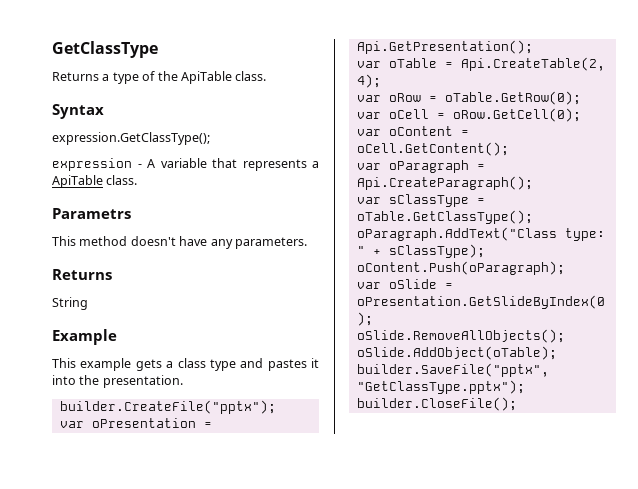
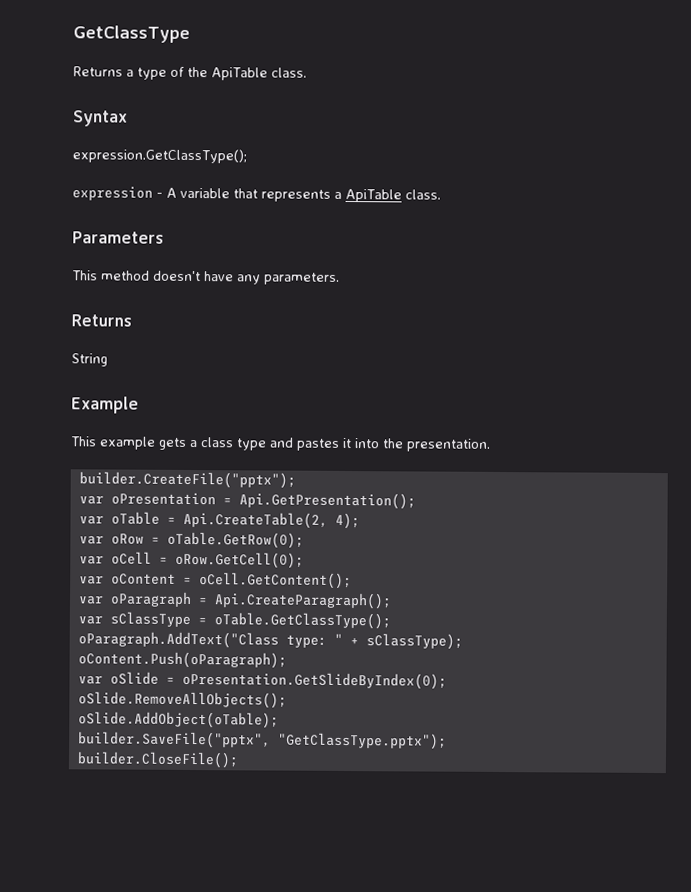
- Parametrs
+ Parameters

